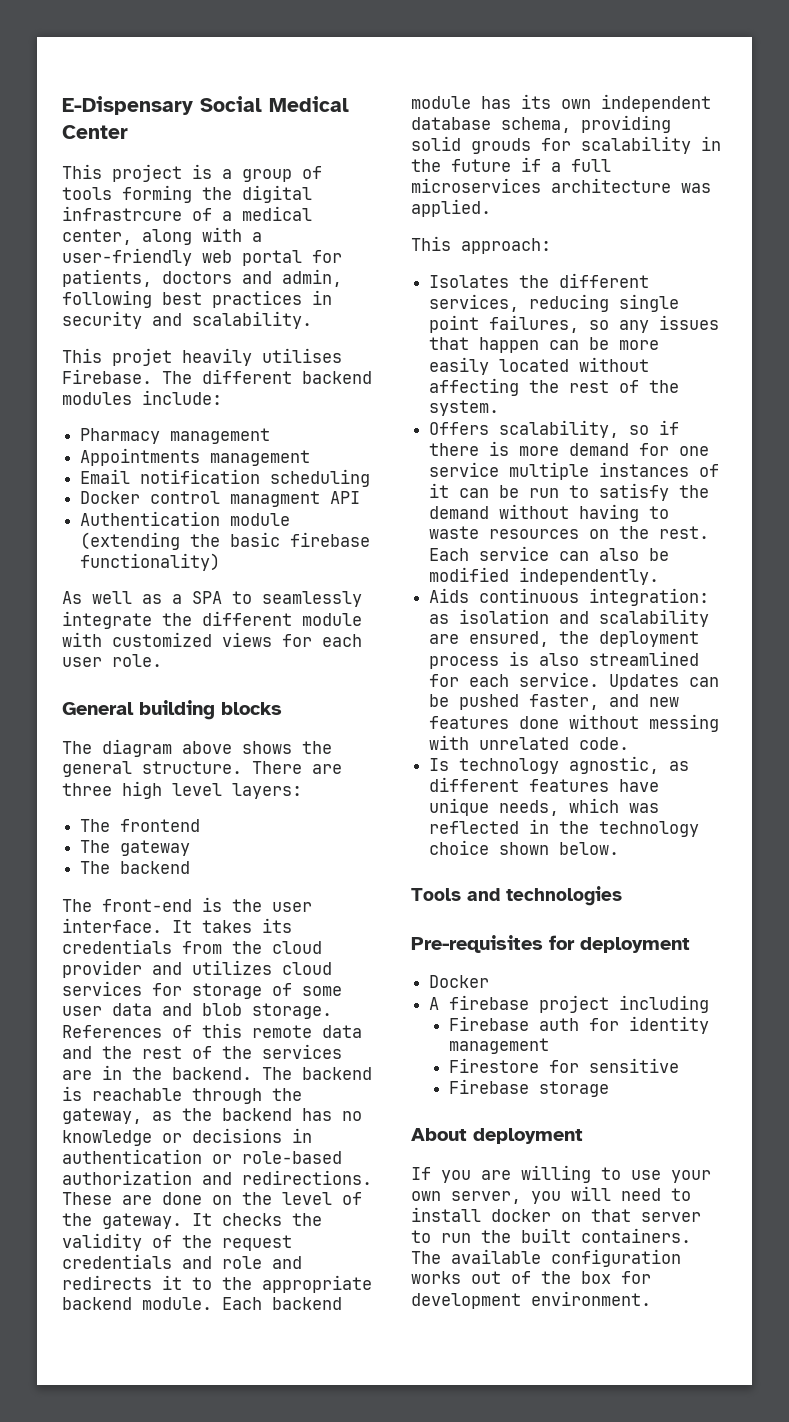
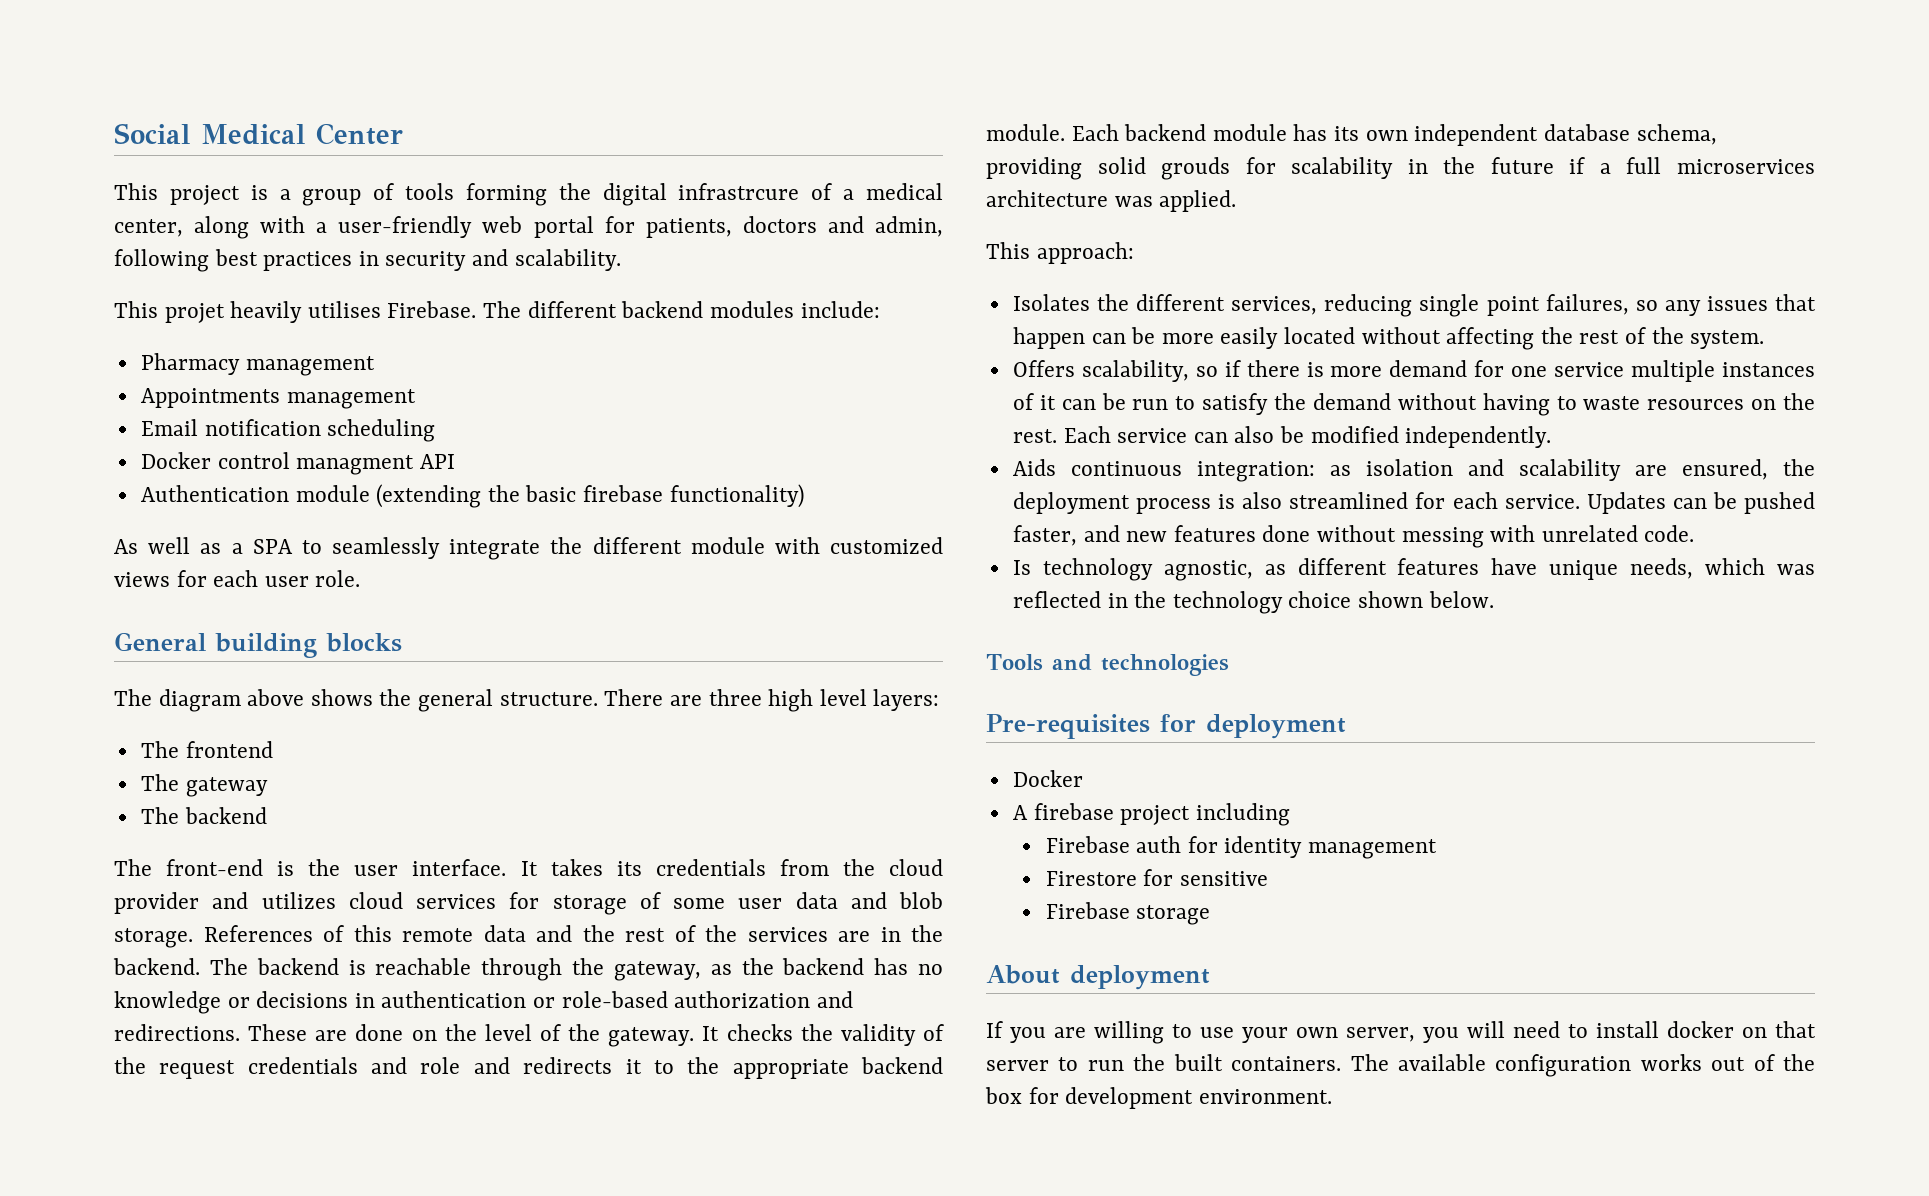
- E-Dispensary Social Medical Center
+ Social Medical Center

